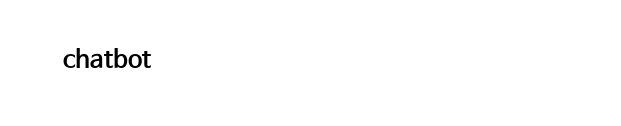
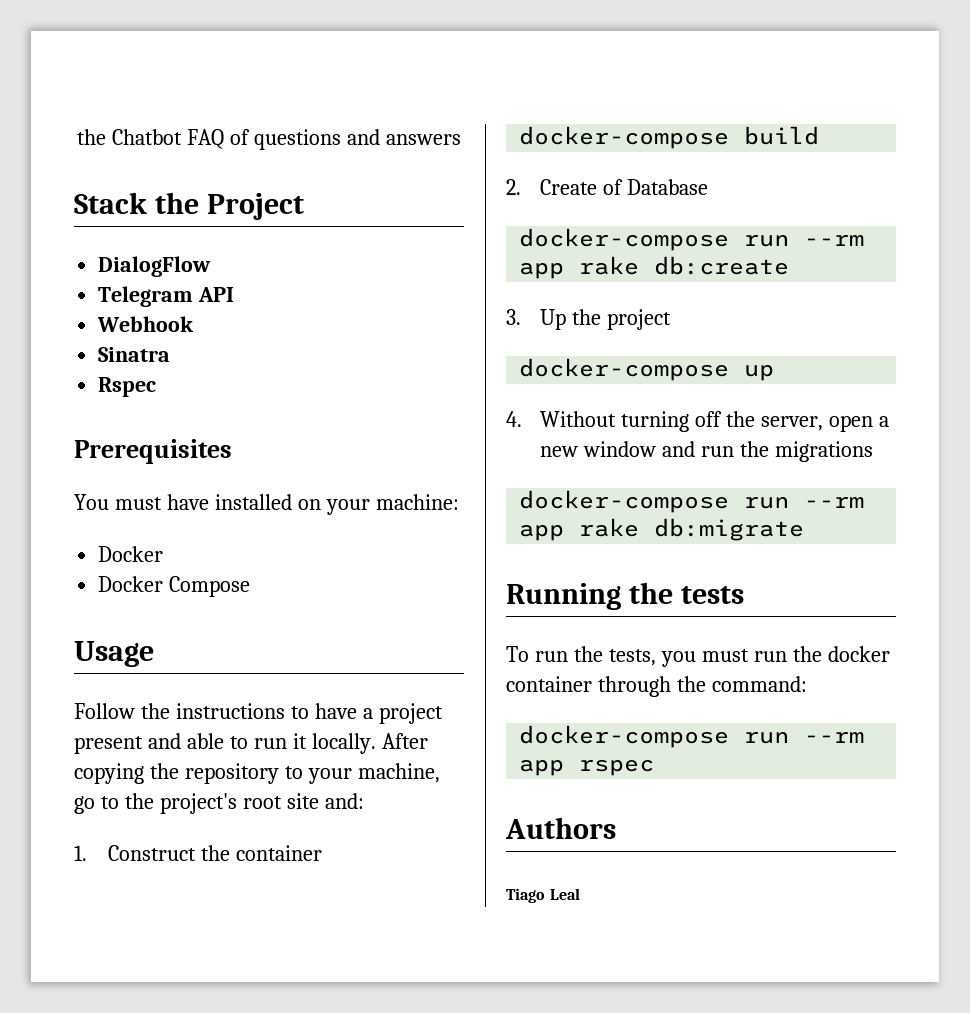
- chatbot
+ the Chatbot FAQ of questions and answers
+ Stack the Project
+ DialogFlow
+ Telegram API
+ Webhook
+ Sinatra
+ Rspec
+ Prerequisites
+ You must have installed on your machine:
+ Docker
+ Docker Compose
+ Usage
+ Follow the instructions to have a project present and able to run it locally. After copying the repository to your machine, go to the project's root site and:
+ 1. Construct the container
+ docker-compose build
+ 2. Create of Database
+ docker-compose run --rm app rake db:create
+ 3. Up the project
+ docker-compose up
+ 4. Without turning off the server, open a new window and run the migrations
+ docker-compose run --rm app rake db:migrate
+ Running the tests
+ To run the tests, you must run the docker container through the command:
+ docker-compose run --rm app rspec
+ Authors
+ Tiago Leal

